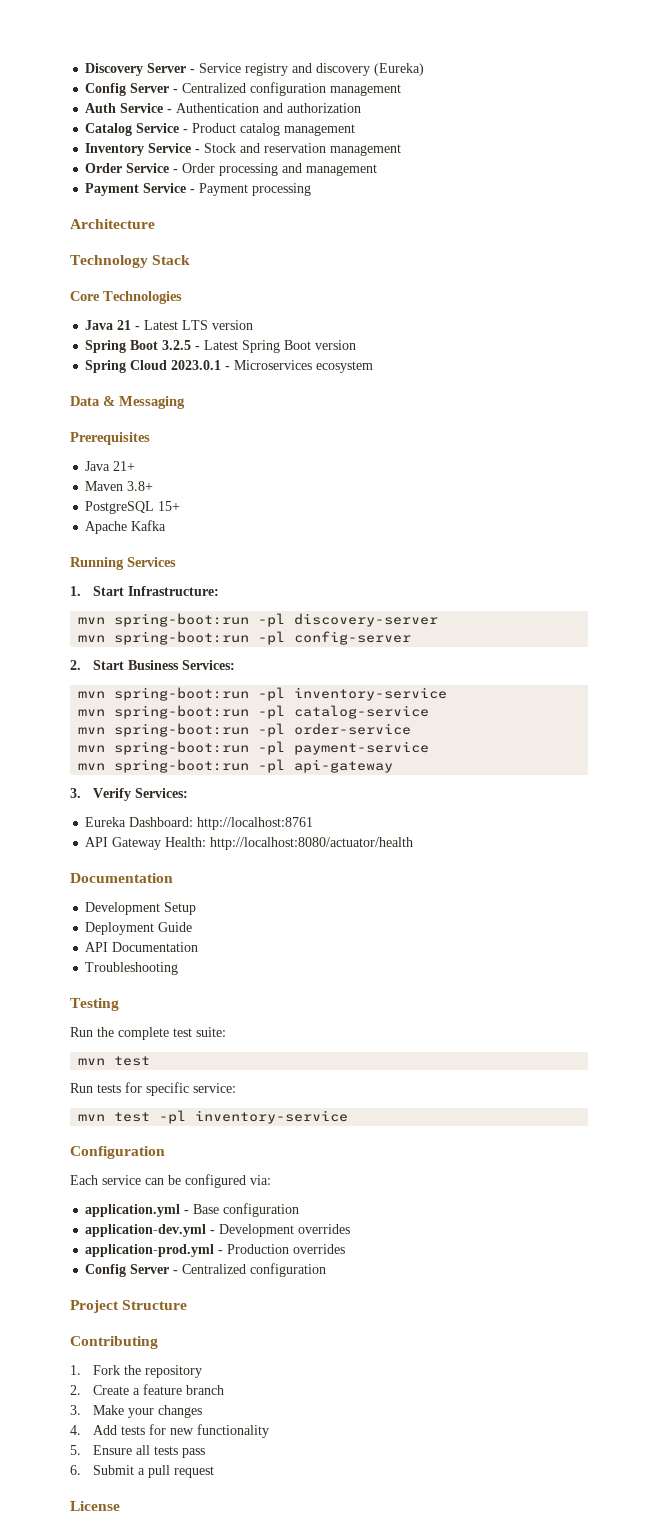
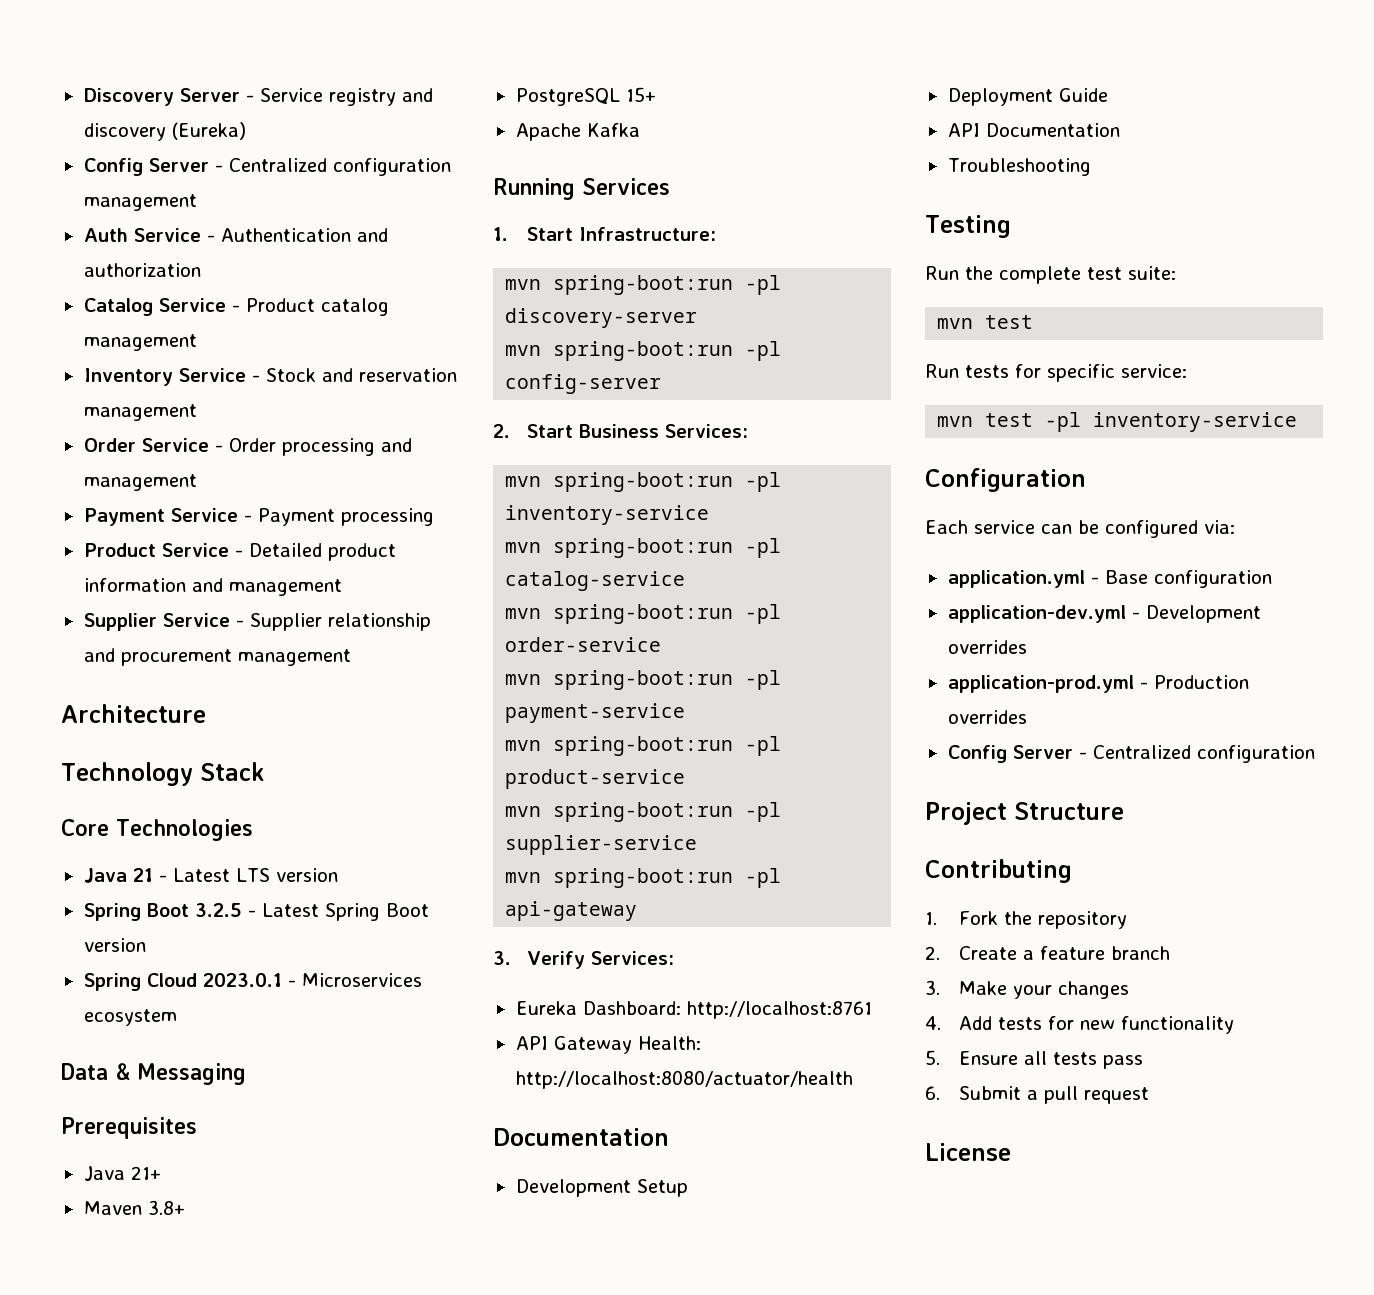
+ Product Service - Detailed product information and management
+ Supplier Service - Supplier relationship and procurement management
+ mvn spring-boot:run -pl product-service
+ mvn spring-boot:run -pl supplier-service

